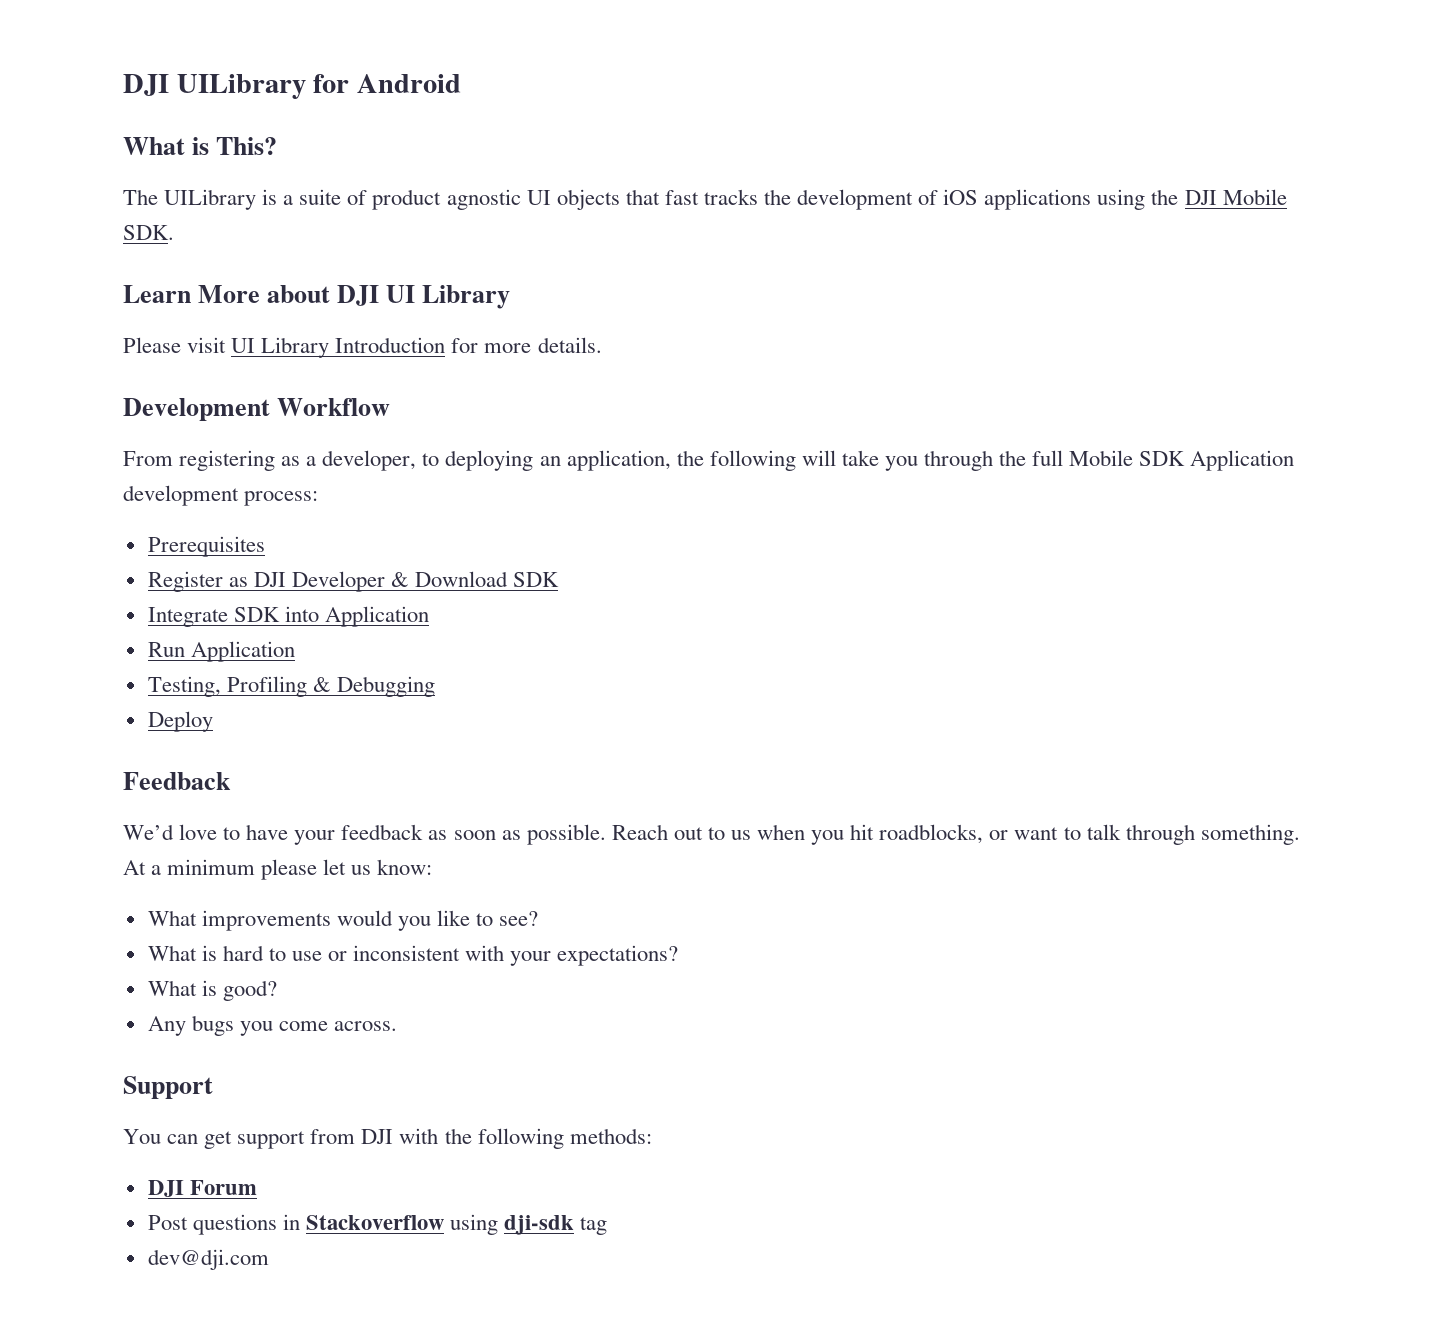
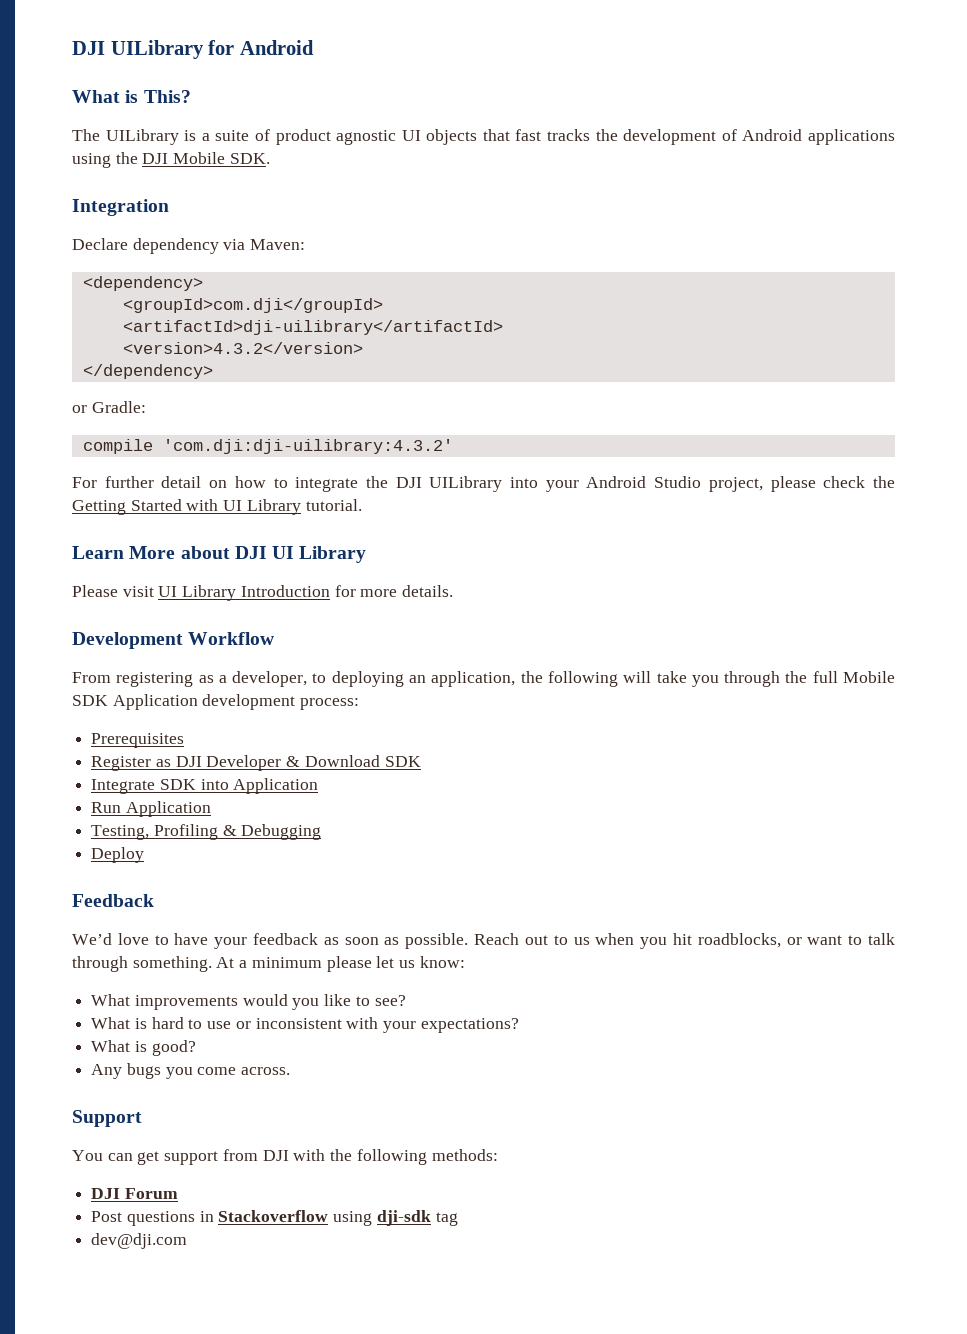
- The UILibrary is a suite of product agnostic UI objects that fast tracks the development of iOS applications using the DJI Mobile SDK.
+ The UILibrary is a suite of product agnostic UI objects that fast tracks the development of Android applications using the DJI Mobile SDK.
+ Integration
+ Declare dependency via Maven:
+ <dependency>
+ <groupId>com.dji</groupId>
+ <artifactId>dji-uilibrary</artifactId>
+ <version>4.3.2</version>
+ </dependency>
+ or Gradle:
+ compile 'com.dji:dji-uilibrary:4.3.2'
+ For further detail on how to integrate the DJI UILibrary into your Android Studio project, please check the Getting Started with UI Library tutorial.

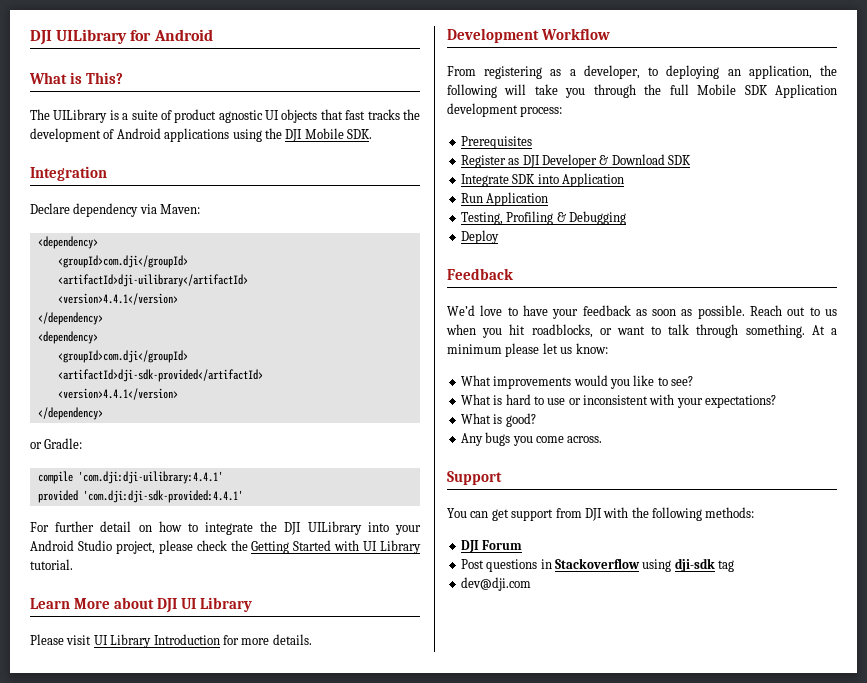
  <artifactId>dji-uilibrary</artifactId>
- <version>4.3.2</version>
+ <version>4.4.1</version>
+ </dependency>
+ <dependency>
+ <groupId>com.dji</groupId>
+ <artifactId>dji-sdk-provided</artifactId>
+ <version>4.4.1</version>
- compile 'com.dji:dji-uilibrary:4.3.2'
+ compile 'com.dji:dji-uilibrary:4.4.1'
+ provided 'com.dji:dji-sdk-provided:4.4.1'

